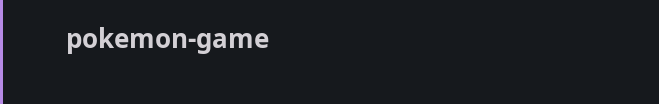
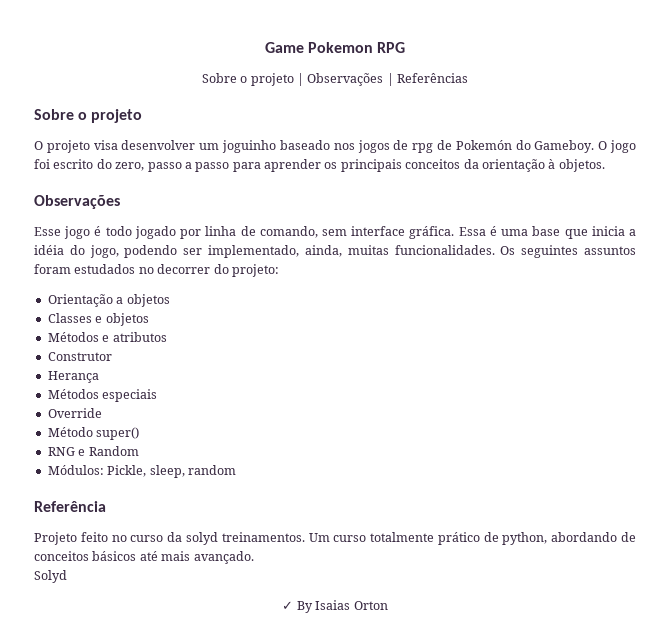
- pokemon-game
+ Game Pokemon RPG
+ Sobre o projeto | Observações | Referências
+ Sobre o projeto
+ O projeto visa desenvolver um joguinho baseado nos jogos de rpg de Pokemón do Gameboy. O jogo foi escrito do zero, passo a passo para aprender os principais conceitos da orientação à objetos.
+ Observações
+ Esse jogo é todo jogado por linha de comando, sem interface gráfica. Essa é uma base que inicia a idéia do jogo, podendo ser implementado, ainda, muitas funcionalidades. Os seguintes assuntos foram estudados no decorrer do projeto:
+ Orientação a objetos
+ Classes e objetos
+ Métodos e atributos
+ Construtor
+ Herança
+ Métodos especiais
+ Override
+ Método super()
+ RNG e Random
+ Módulos: Pickle, sleep, random
+ Referência
+ Projeto feito no curso da solyd treinamentos. Um curso totalmente prático de python, abordando de conceitos básicos até mais avançado.
+ Solyd
+ ✓ By Isaias Orton

